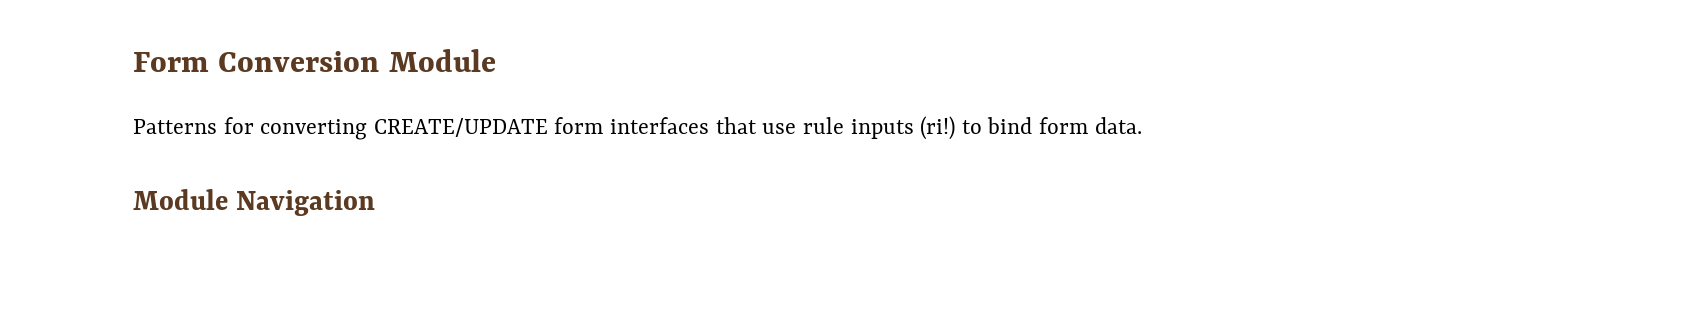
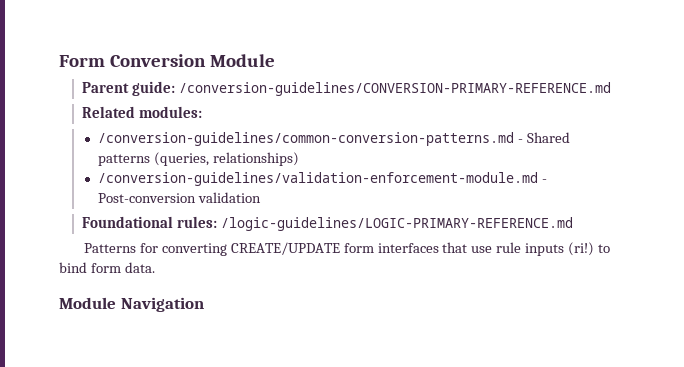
+ Parent guide: /conversion-guidelines/CONVERSION-PRIMARY-REFERENCE.md
+ Related modules:
+ /conversion-guidelines/common-conversion-patterns.md - Shared patterns (queries, relationships)
+ /conversion-guidelines/validation-enforcement-module.md - Post-conversion validation
+ Foundational rules: /logic-guidelines/LOGIC-PRIMARY-REFERENCE.md

